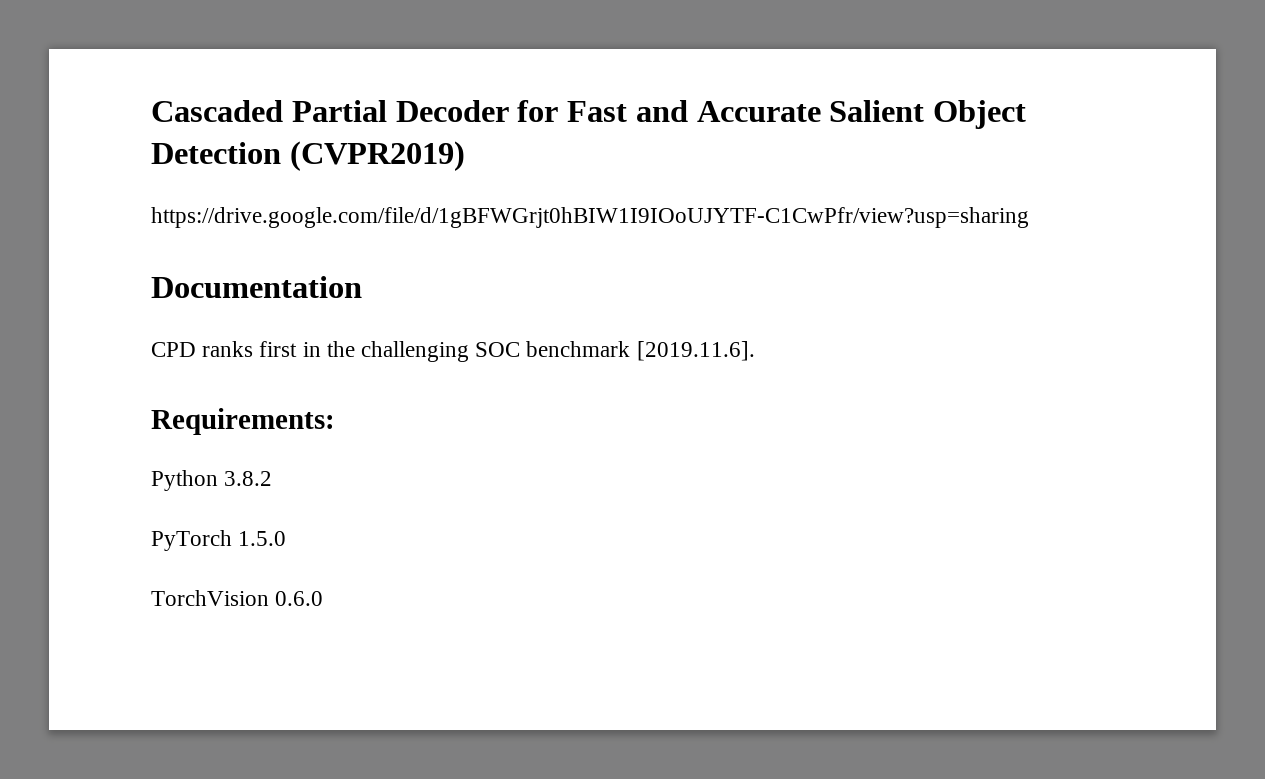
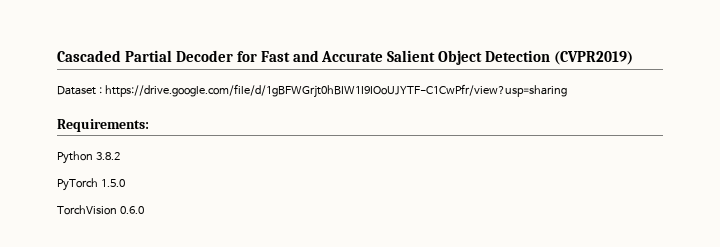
- https://drive.google.com/file/d/1gBFWGrjt0hBIW1I9IOoUJYTF-C1CwPfr/view?usp=sharing
+ Dataset : https://drive.google.com/file/d/1gBFWGrjt0hBIW1I9IOoUJYTF-C1CwPfr/view?usp=sharing
- Documentation
- CPD ranks first in the challenging SOC benchmark [2019.11.6].

